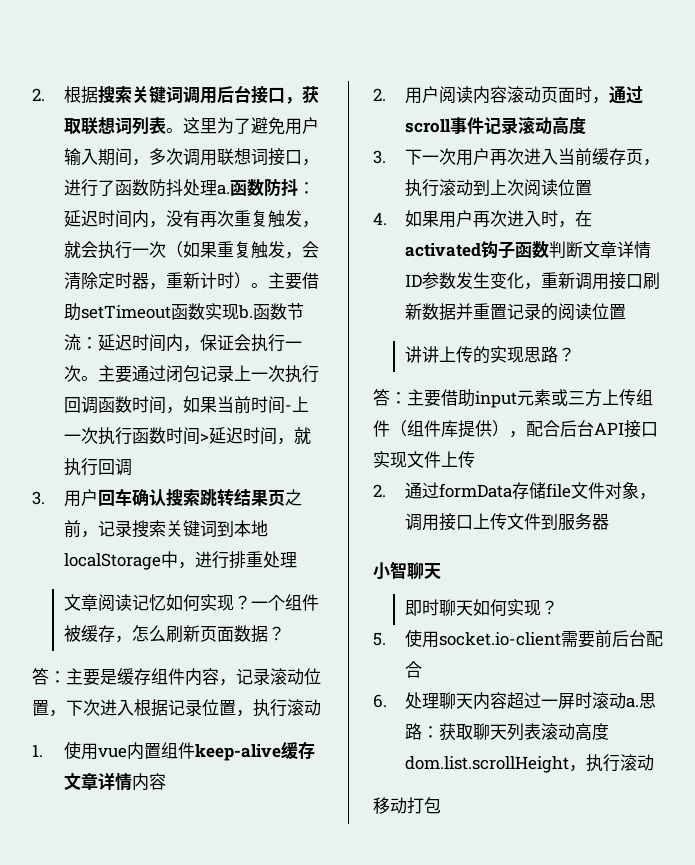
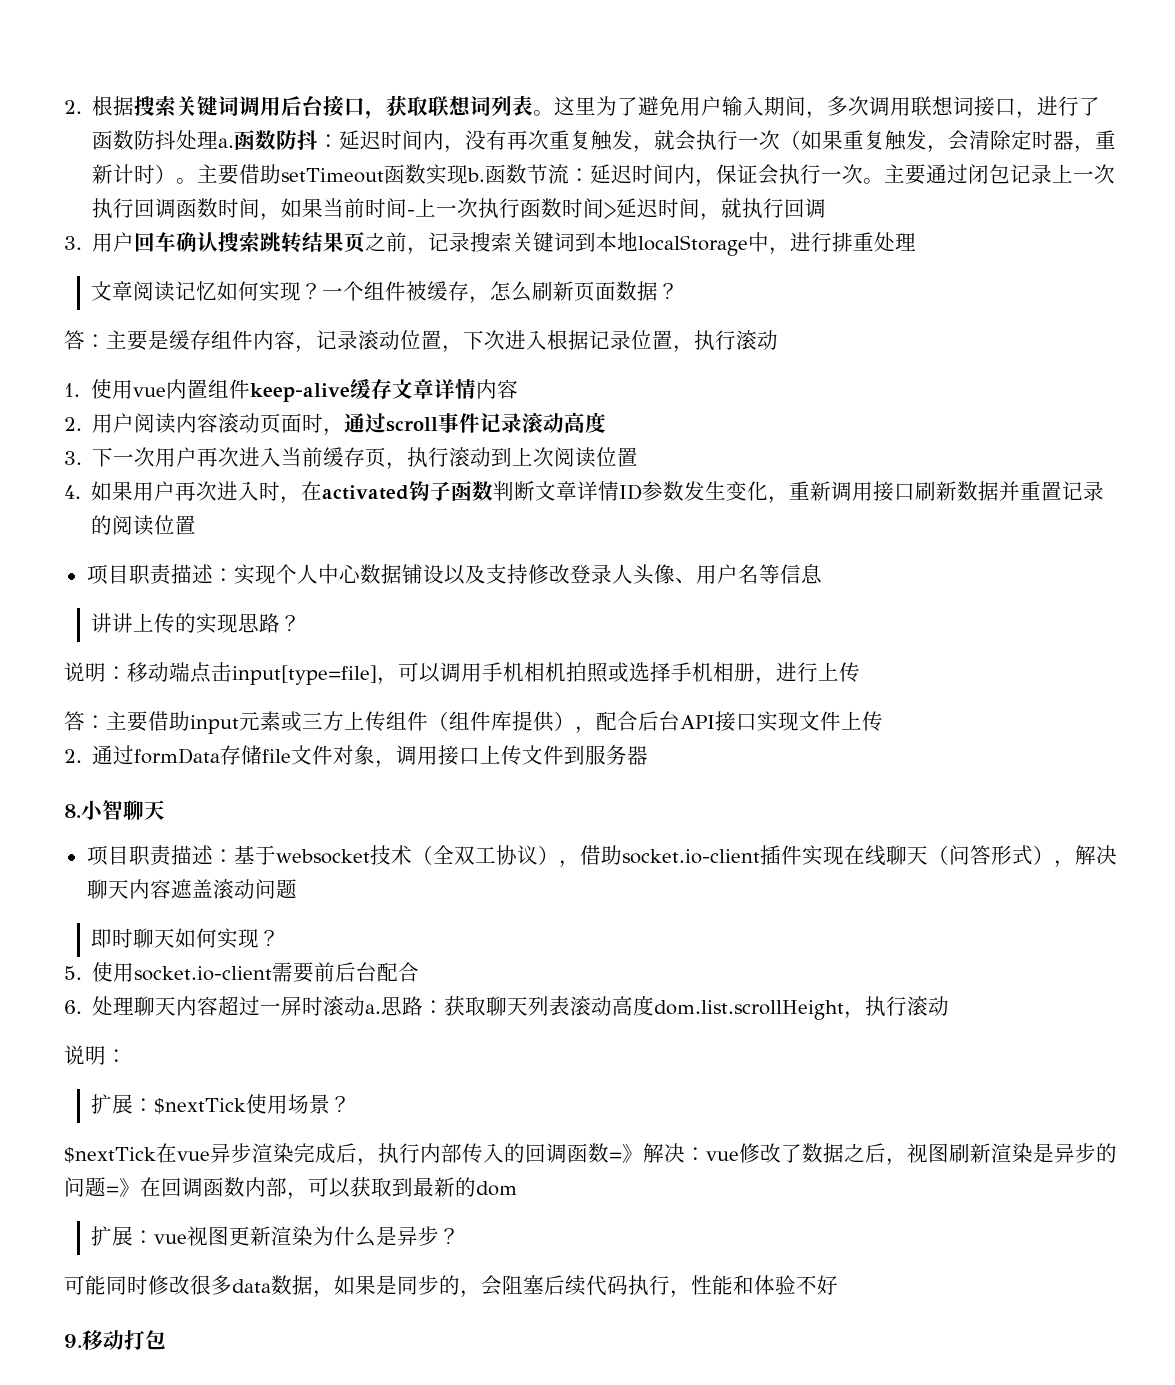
+ 项目职责描述：实现个人中心数据铺设以及支持修改登录人头像、用户名等信息
+ 说明：移动端点击input[type=file]，可以调用手机相机拍照或选择手机相册，进行上传
- 小智聊天
+ 8.小智聊天
+ 项目职责描述：基于websocket技术（全双工协议），借助socket.io-client插件实现在线聊天（问答形式），解决聊天内容遮盖滚动问题
  思路：获取聊天列表滚动高度dom.list.scrollHeight，执行滚动
- 移动打包
+ 说明：
+ 扩展：$nextTick使用场景？
+ $nextTick在vue异步渲染完成后，执行内部传入的回调函数=》解决：vue修改了数据之后，视图刷新渲染是异步的问题=》在回调函数内部，可以获取到最新的dom
+ 扩展：vue视图更新渲染为什么是异步？
+ 可能同时修改很多data数据，如果是同步的，会阻塞后续代码执行，性能和体验不好
+ 9.移动打包

